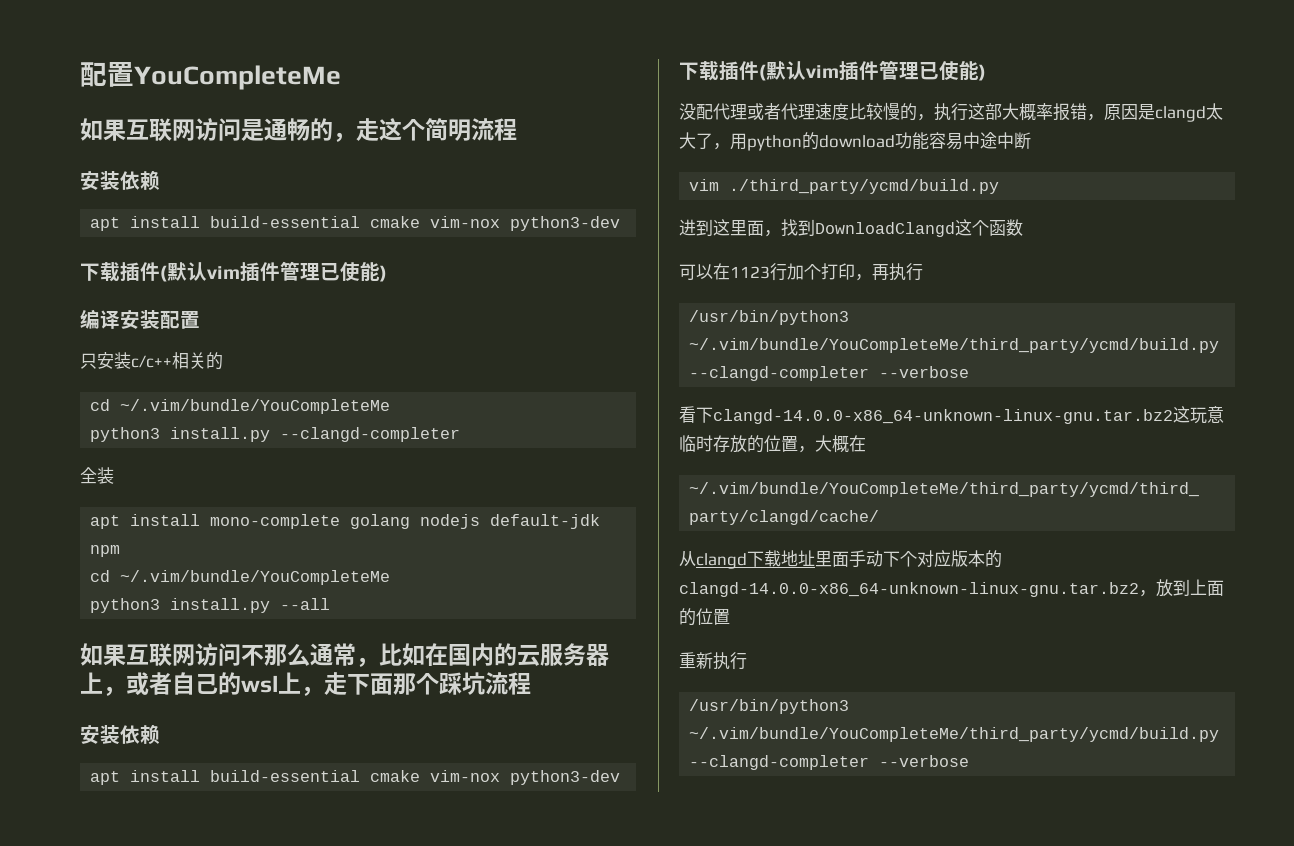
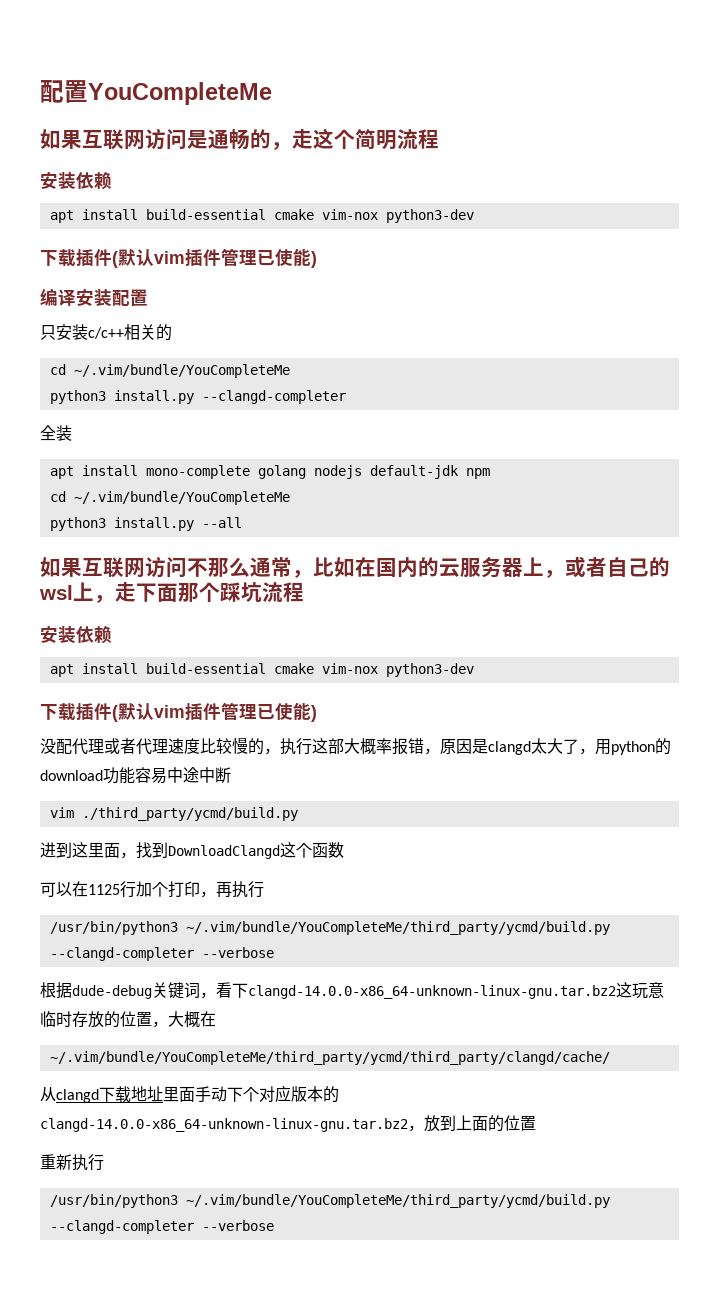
- 可以在1123行加个打印，再执行
+ 可以在1125行加个打印，再执行
- 看下clangd-14.0.0-x86_64-unknown-linux-gnu.tar.bz2这玩意临时存放的位置，大概在
+ 根据dude-debug关键词，看下clangd-14.0.0-x86_64-unknown-linux-gnu.tar.bz2这玩意临时存放的位置，大概在

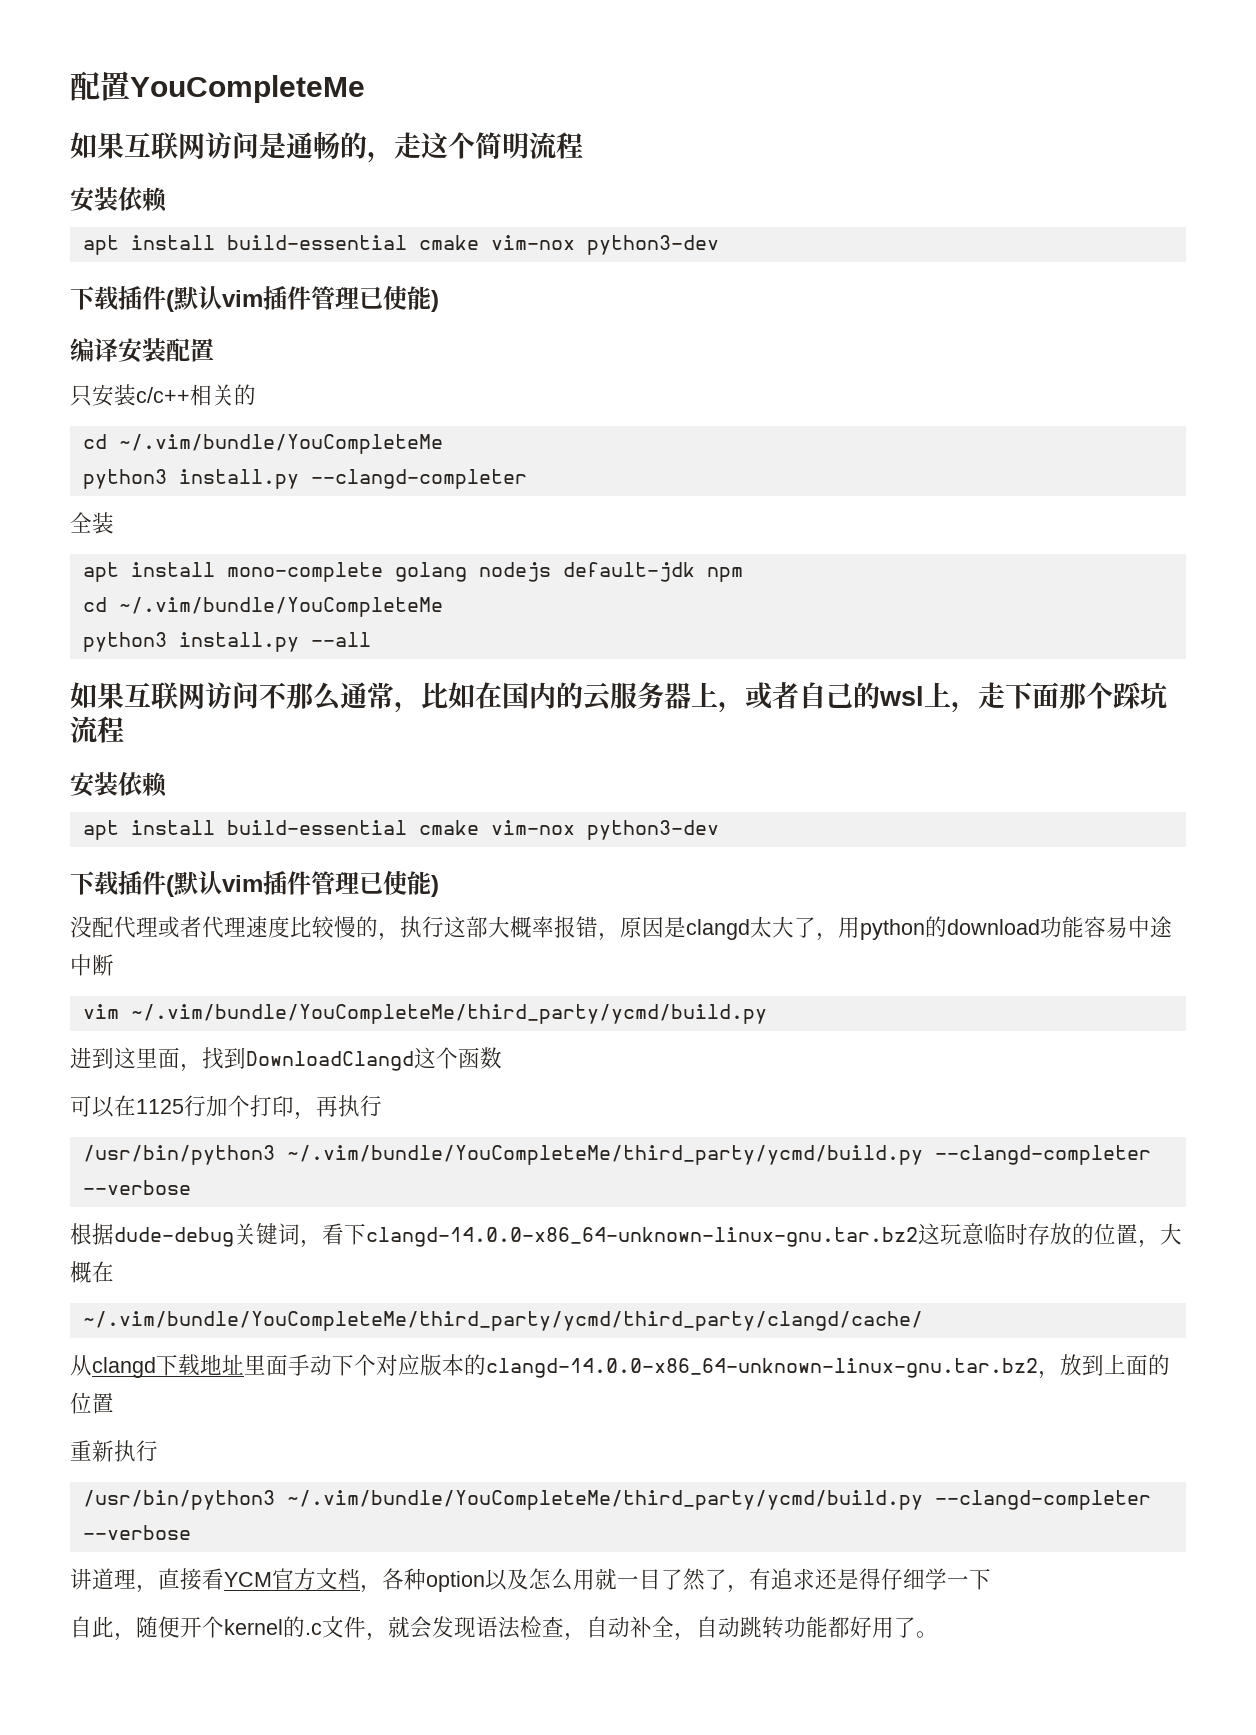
- vim ./third_party/ycmd/build.py
+ vim ~/.vim/bundle/YouCompleteMe/third_party/ycmd/build.py
+ 讲道理，直接看YCM官方文档，各种option以及怎么用就一目了然了，有追求还是得仔细学一下
+ 自此，随便开个kernel的.c文件，就会发现语法检查，自动补全，自动跳转功能都好用了。

